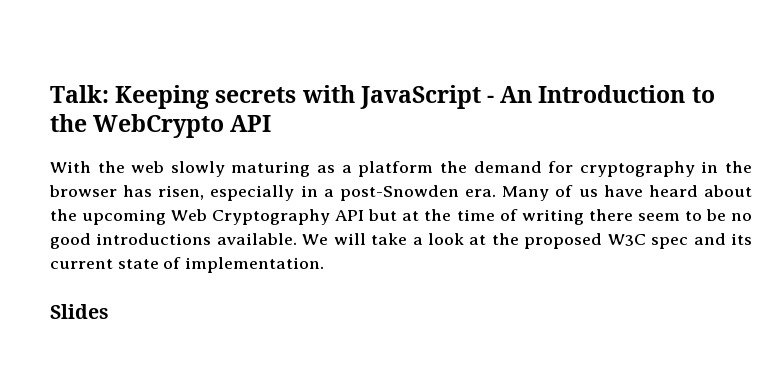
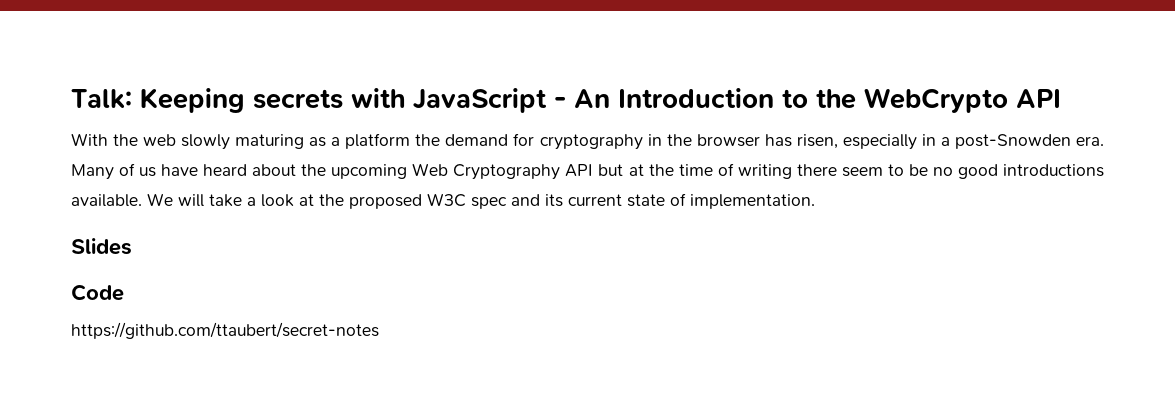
+ Code
+ https://github.com/ttaubert/secret-notes

